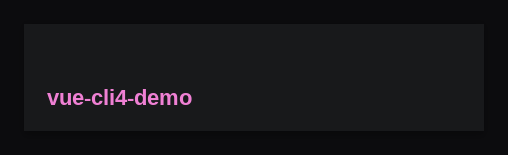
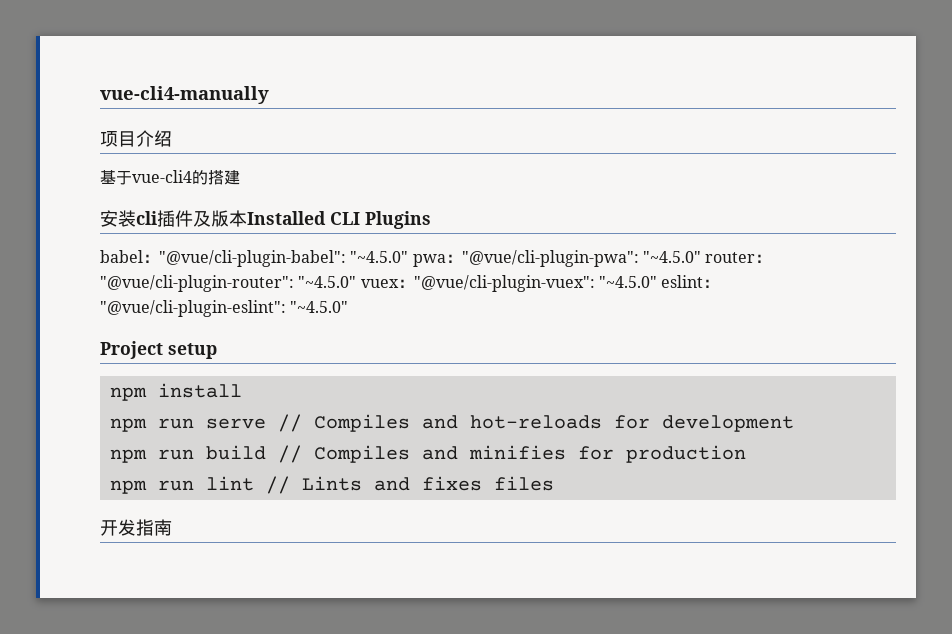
- vue-cli4-demo
+ vue-cli4-manually
+ 项目介绍
+ 基于vue-cli4的搭建
+ 安装cli插件及版本Installed CLI Plugins
+ babel："@vue/cli-plugin-babel": "~4.5.0" pwa："@vue/cli-plugin-pwa": "~4.5.0" router："@vue/cli-plugin-router": "~4.5.0" vuex："@vue/cli-plugin-vuex": "~4.5.0" eslint："@vue/cli-plugin-eslint": "~4.5.0"
+ Project setup
+ npm install
+ npm run serve // Compiles and hot-reloads for development
+ npm run build // Compiles and minifies for production
+ npm run lint // Lints and fixes files
+ 开发指南

